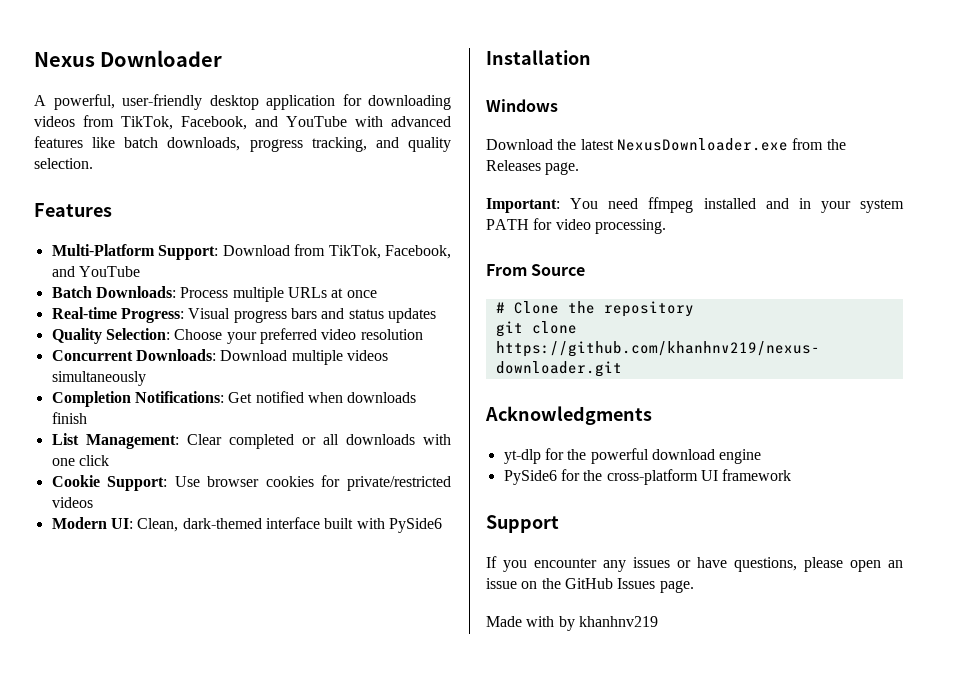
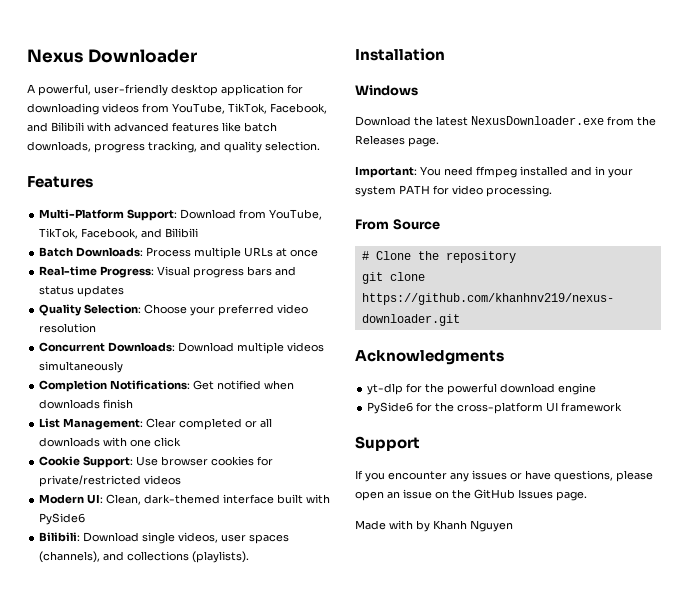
- A powerful, user-friendly desktop application for downloading videos from TikTok, Facebook, and YouTube with advanced features like batch downloads, progress tracking, and quality selection.
+ A powerful, user-friendly desktop application for downloading videos from YouTube, TikTok, Facebook, and Bilibili with advanced features like batch downloads, progress tracking, and quality selection.
- Multi-Platform Support: Download from TikTok, Facebook, and YouTube
+ Multi-Platform Support: Download from YouTube, TikTok, Facebook, and Bilibili
+ Bilibili: Download single videos, user spaces (channels), and collections (playlists).
- Made with by khanhnv219
+ Made with by Khanh Nguyen

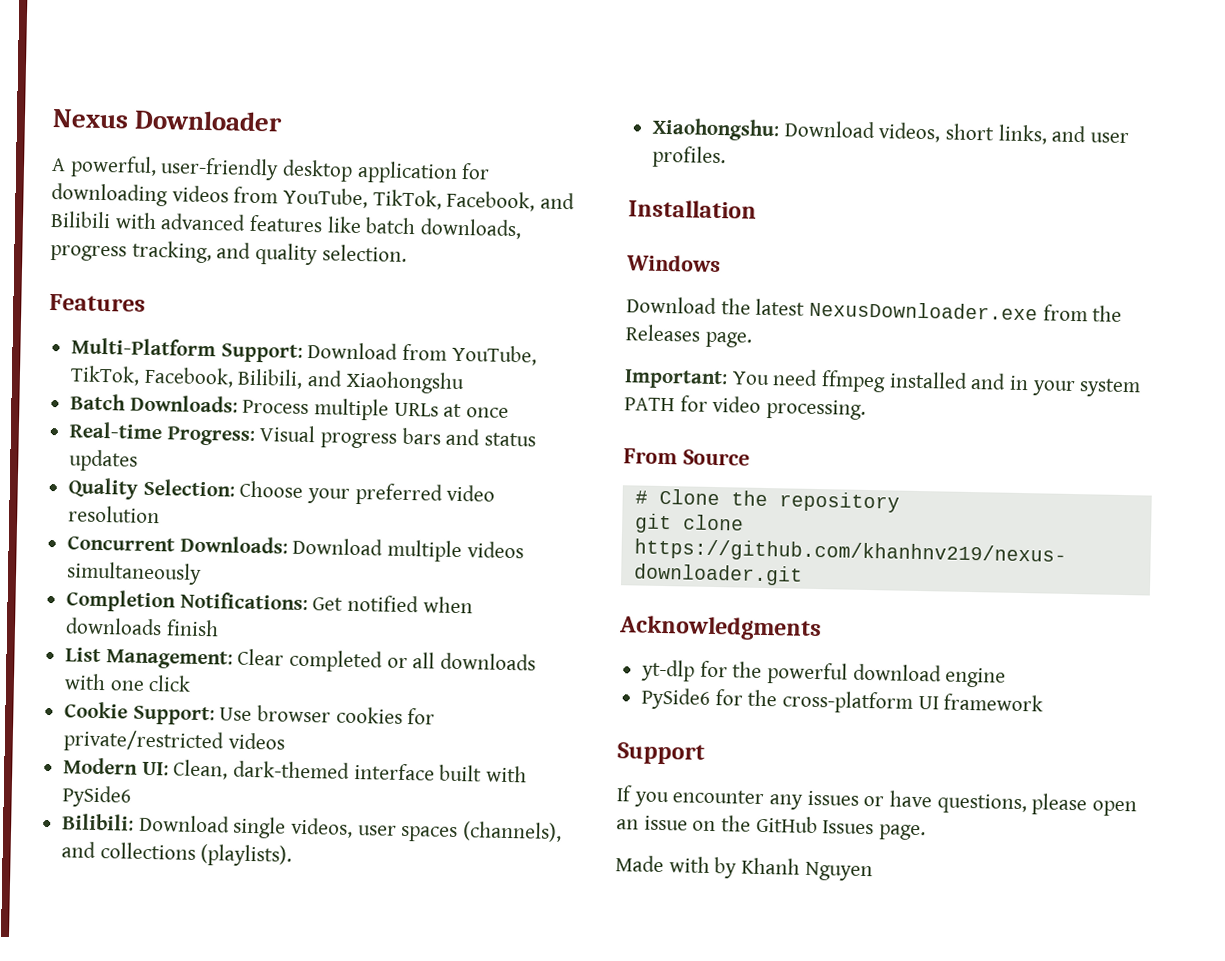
- Multi-Platform Support: Download from YouTube, TikTok, Facebook, and Bilibili
+ Multi-Platform Support: Download from YouTube, TikTok, Facebook, Bilibili, and Xiaohongshu
+ Xiaohongshu: Download videos, short links, and user profiles.

